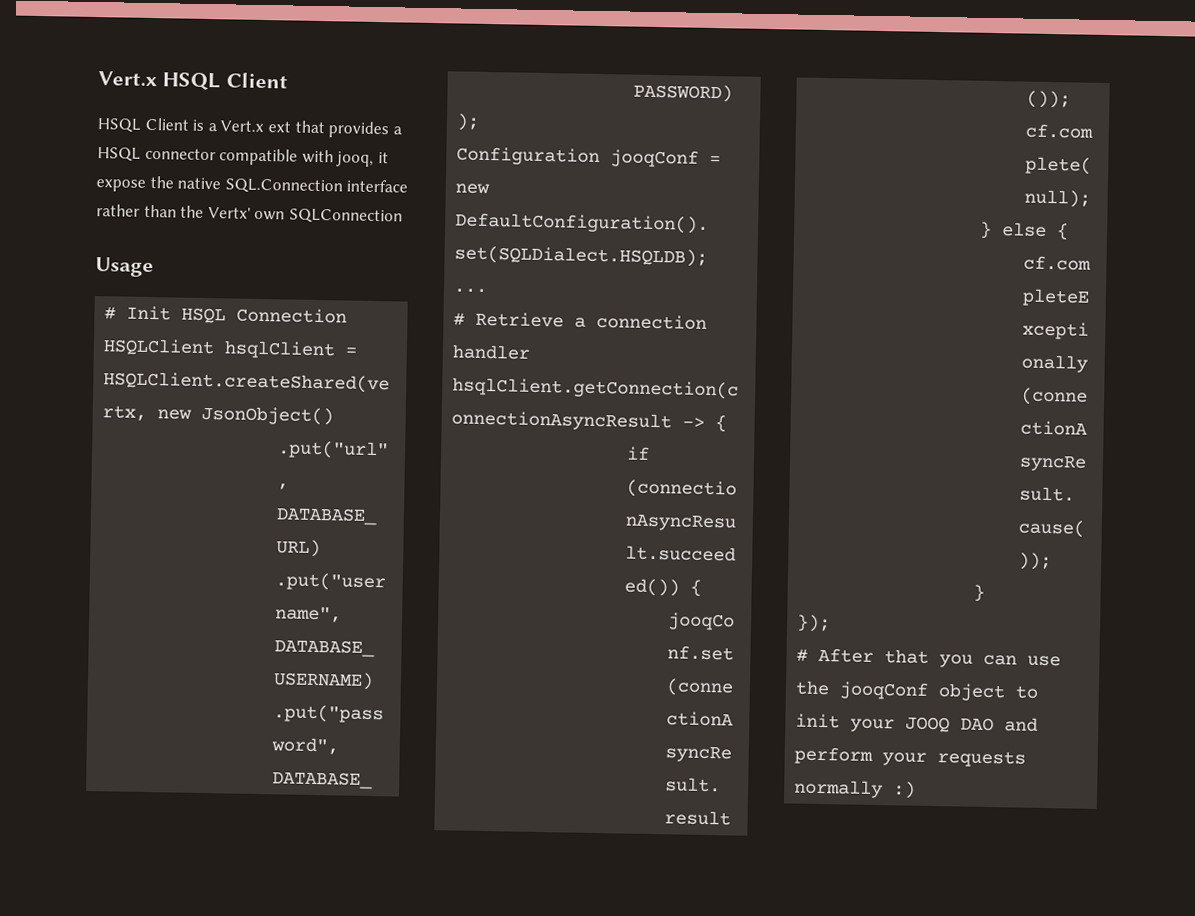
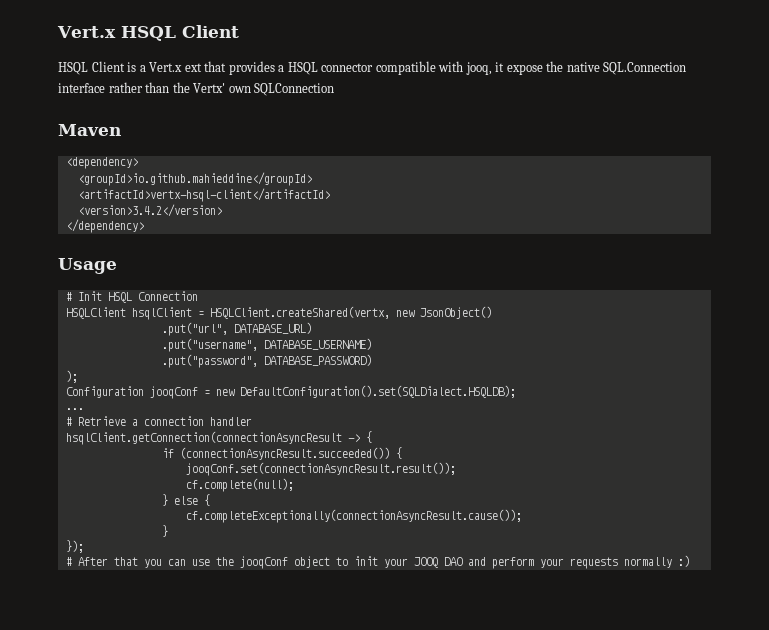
+ Maven
+ <dependency>
+ <groupId>io.github.mahieddine</groupId>
+ <artifactId>vertx-hsql-client</artifactId>
+ <version>3.4.2</version>
+ </dependency>

